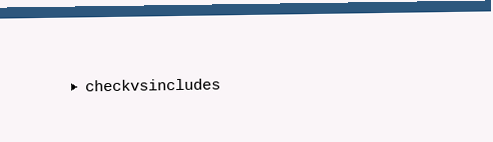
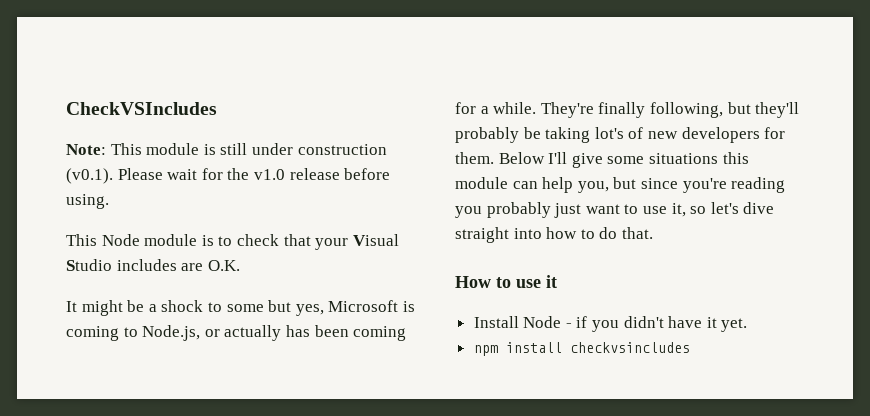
- checkvsincludes
+ CheckVSIncludes
+ Note: This module is still under construction (v0.1). Please wait for the v1.0 release before using.
+ This Node module is to check that your Visual Studio includes are O.K.
+ It might be a shock to some but yes, Microsoft is coming to Node.js, or actually has been coming for a while. They're finally following, but they'll probably be taking lot's of new developers for them. Below I'll give some situations this module can help you, but since you're reading you probably just want to use it, so let's dive straight into how to do that.
+ How to use it
+ Install Node - if you didn't have it yet.
+ npm install checkvsincludes

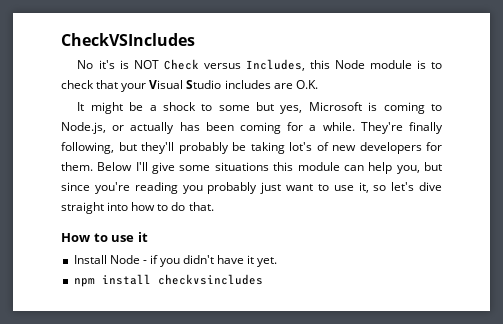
- Note: This module is still under construction (v0.1). Please wait for the v1.0 release before using.
- This Node module is to check that your Visual Studio includes are O.K.
+ No it's is NOT Check versus Includes, this Node module is to check that your Visual Studio includes are O.K.

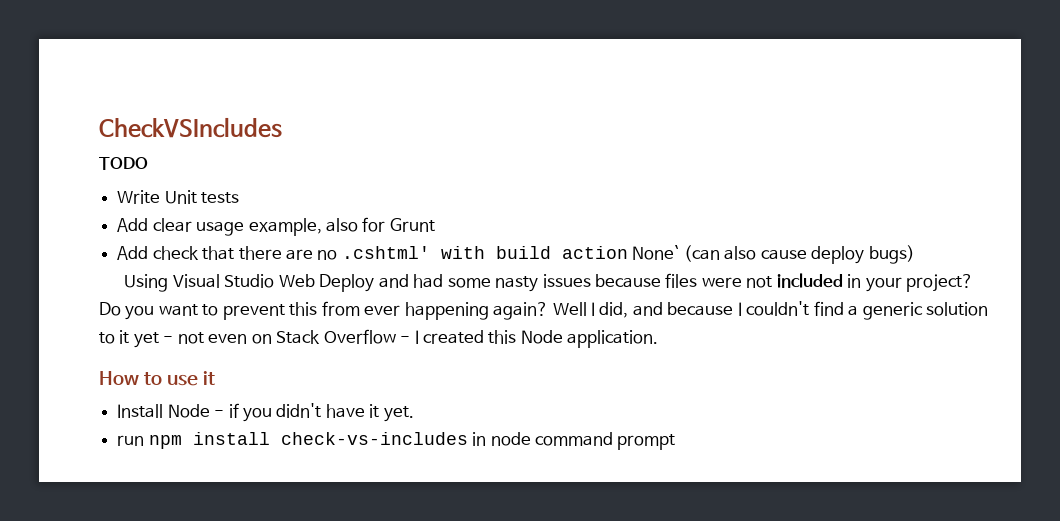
- No it's is NOT Check versus Includes, this Node module is to check that your Visual Studio includes are O.K.
- It might be a shock to some but yes, Microsoft is coming to Node.js, or actually has been coming for a while. They're finally following, but they'll probably be taking lot's of new developers for them. Below I'll give some situations this module can help you, but since you're reading you probably just want to use it, so let's dive straight into how to do that.
+ TODO
+ Write Unit tests
+ Add clear usage example, also for Grunt
+ Add check that there are no .cshtml' with build action None` (can also cause deploy bugs)
+ Using Visual Studio Web Deploy and had some nasty issues because files were not included in your project? Do you want to prevent this from ever happening again? Well I did, and because I couldn't find a generic solution to it yet - not even on Stack Overflow - I created this Node application.
- npm install checkvsincludes
+ run npm install check-vs-includes in node command prompt

